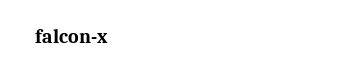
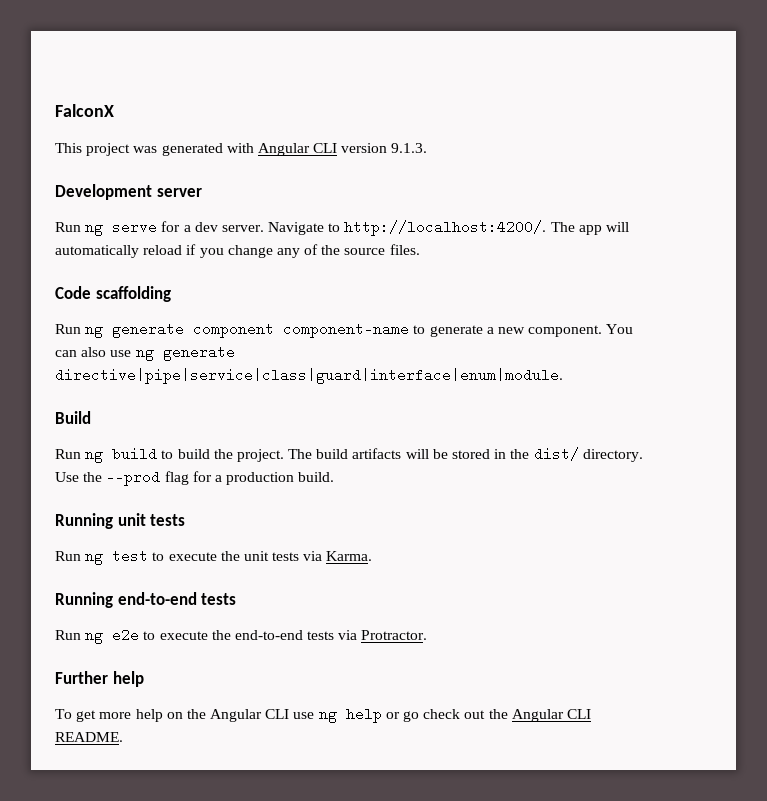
- falcon-x
+ FalconX
+ This project was generated with Angular CLI version 9.1.3.
+ Development server
+ Run ng serve for a dev server. Navigate to http://localhost:4200/. The app will automatically reload if you change any of the source files.
+ Code scaffolding
+ Run ng generate component component-name to generate a new component. You can also use ng generate directive|pipe|service|class|guard|interface|enum|module.
+ Build
+ Run ng build to build the project. The build artifacts will be stored in the dist/ directory. Use the --prod flag for a production build.
+ Running unit tests
+ Run ng test to execute the unit tests via Karma.
+ Running end-to-end tests
+ Run ng e2e to execute the end-to-end tests via Protractor.
+ Further help
+ To get more help on the Angular CLI use ng help or go check out the Angular CLI README.

